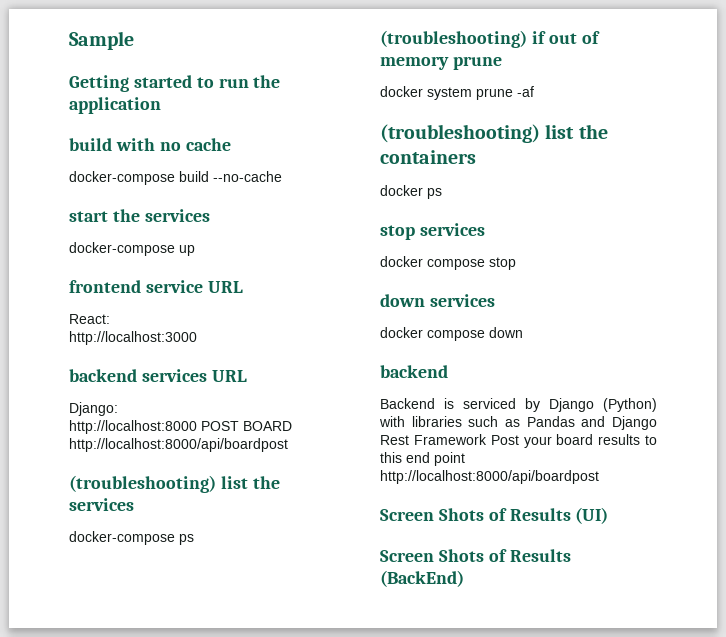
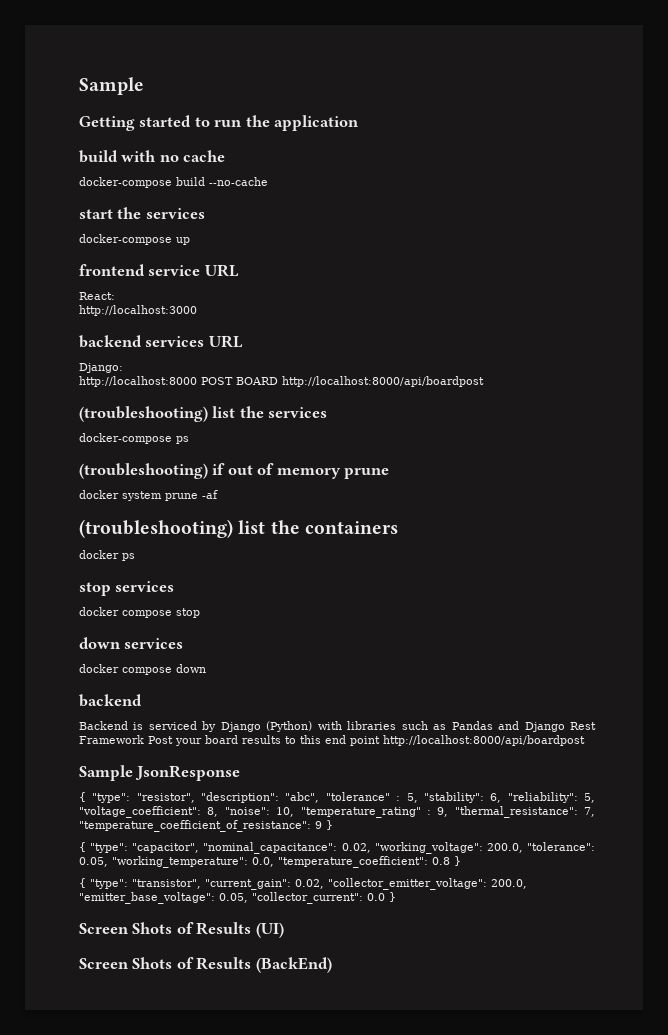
+ Sample JsonResponse
+ { "type": "resistor", "description": "abc", "tolerance" : 5, "stability": 6, "reliability": 5, "voltage_coefficient": 8, "noise": 10, "temperature_rating" : 9, "thermal_resistance": 7, "temperature_coefficient_of_resistance": 9 }
+ { "type": "capacitor", "nominal_capacitance": 0.02, "working_voltage": 200.0, "tolerance": 0.05, "working_temperature": 0.0, "temperature_coefficient": 0.8 }
+ { "type": "transistor", "current_gain": 0.02, "collector_emitter_voltage": 200.0, "emitter_base_voltage": 0.05, "collector_current": 0.0 }

